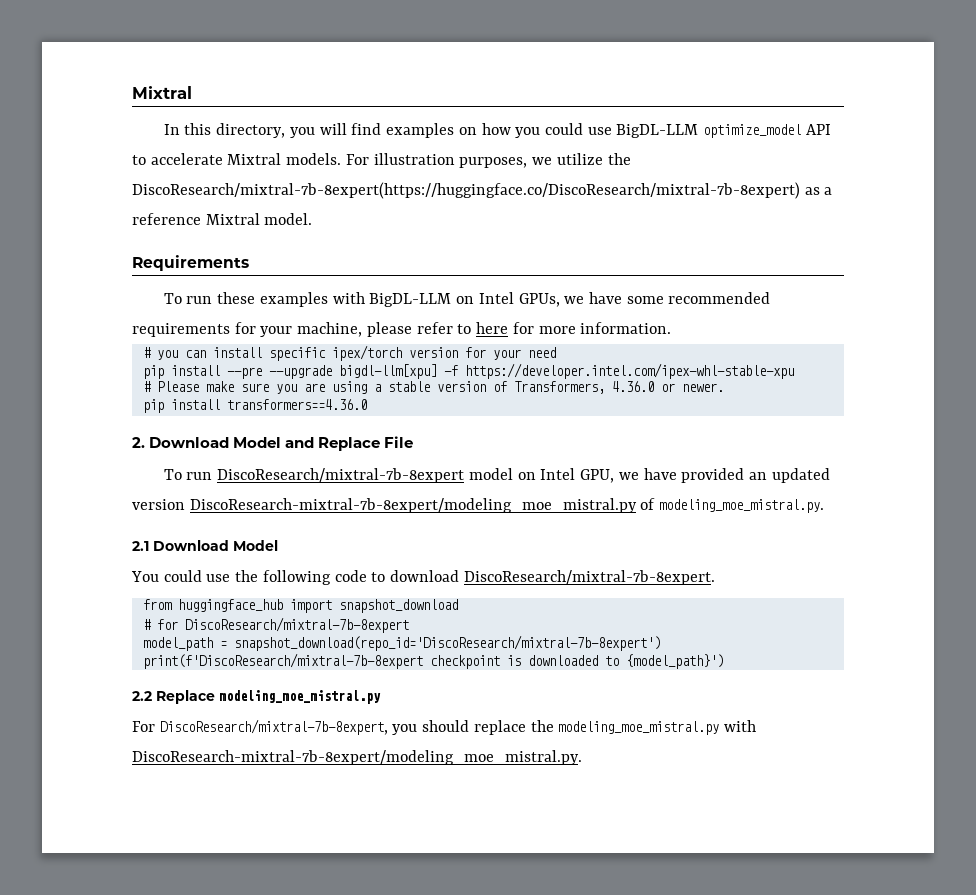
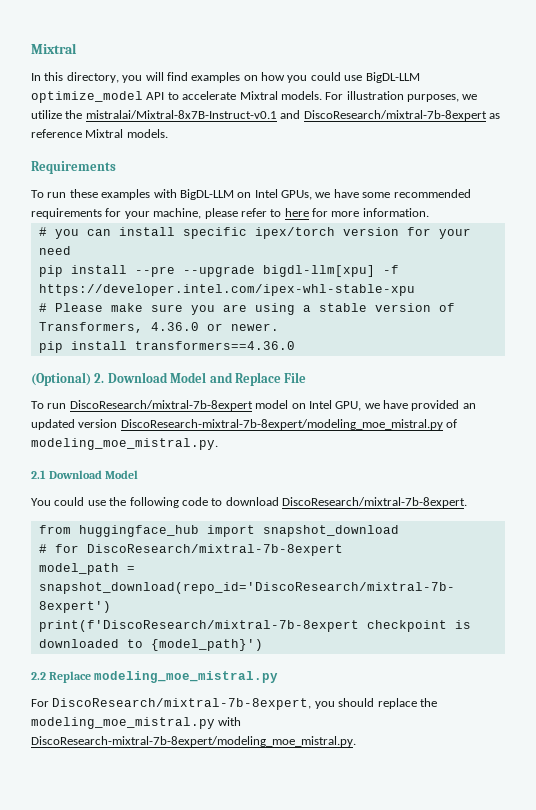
- For illustration purposes, we utilize the DiscoResearch/mixtral-7b-8expert(https://huggingface.co/DiscoResearch/mixtral-7b-8expert) as a reference Mixtral model.
+ For illustration purposes, we utilize the mistralai/Mixtral-8x7B-Instruct-v0.1 and DiscoResearch/mixtral-7b-8expert as reference Mixtral models.
- 2. Download Model and Replace File
+ (Optional) 2. Download Model and Replace File

